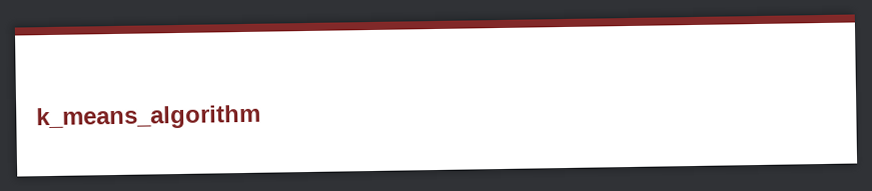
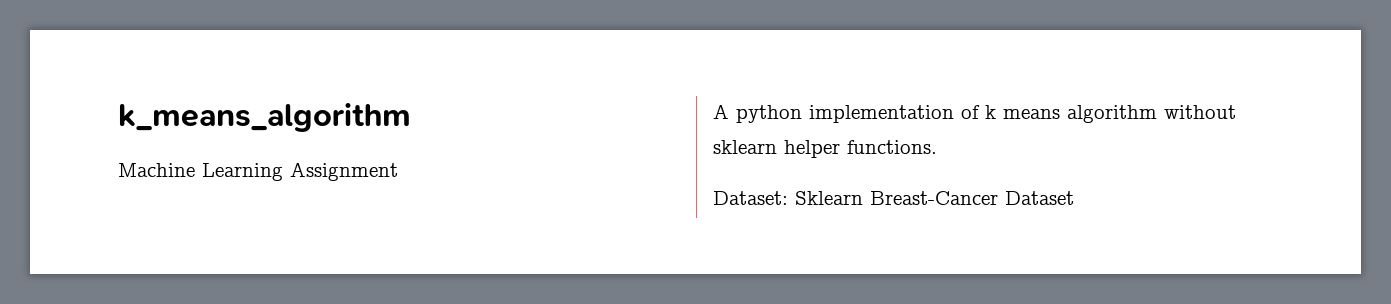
+ Machine Learning Assignment
+ A python implementation of k means algorithm without sklearn helper functions.
+ Dataset: Sklearn Breast-Cancer Dataset

